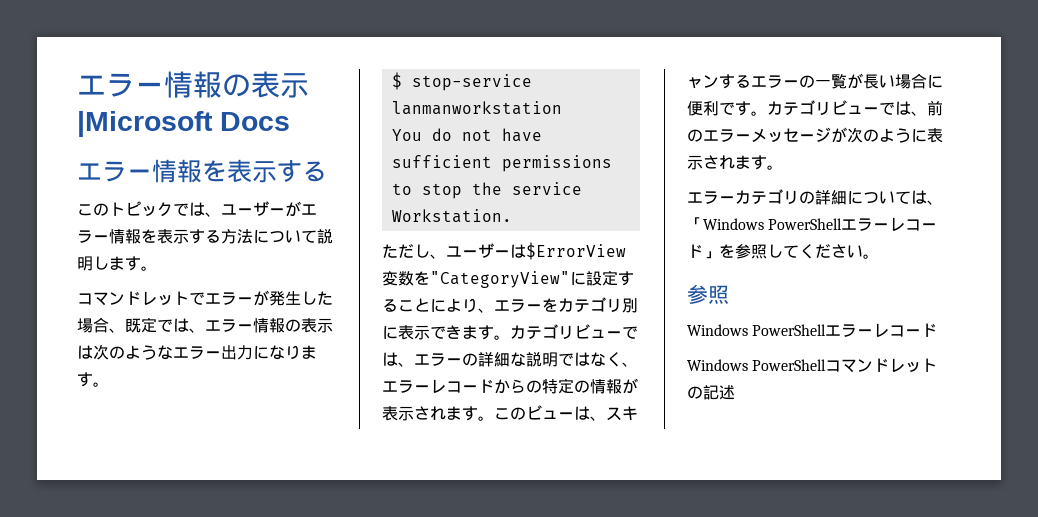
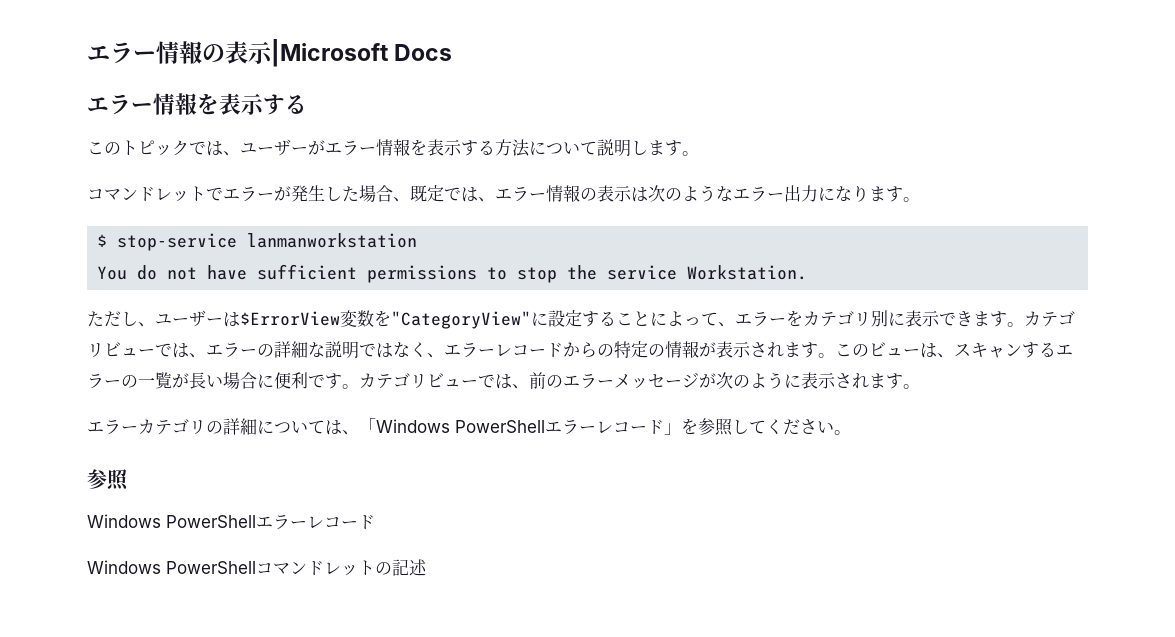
- ただし、ユーザーは$ErrorView変数を"CategoryView"に設定することにより、エラーをカテゴリ別に表示できます。
+ ただし、ユーザーは$ErrorView変数を"CategoryView"に設定することによって、エラーをカテゴリ別に表示できます。

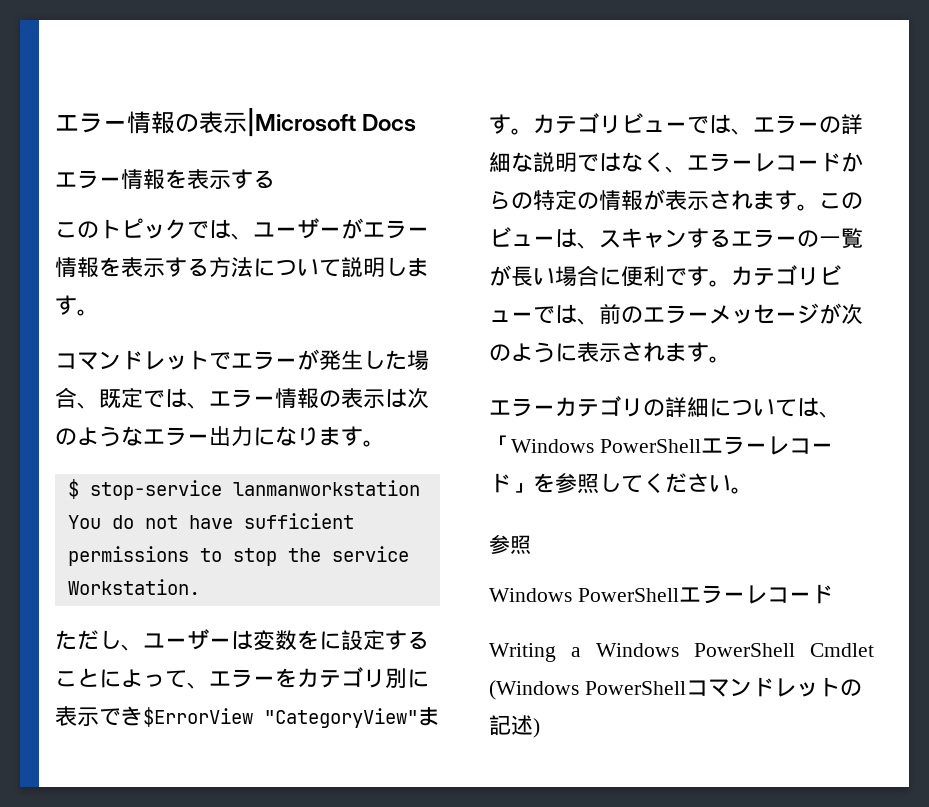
- ただし、ユーザーは$ErrorView変数を"CategoryView"に設定することによって、エラーをカテゴリ別に表示できます。
+ ただし、ユーザーは変数をに設定することによって、エラーをカテゴリ別に表示でき$ErrorView "CategoryView"ます。
- Windows PowerShellコマンドレットの記述
+ Writing a Windows PowerShell Cmdlet (Windows PowerShellコマンドレットの記述)

